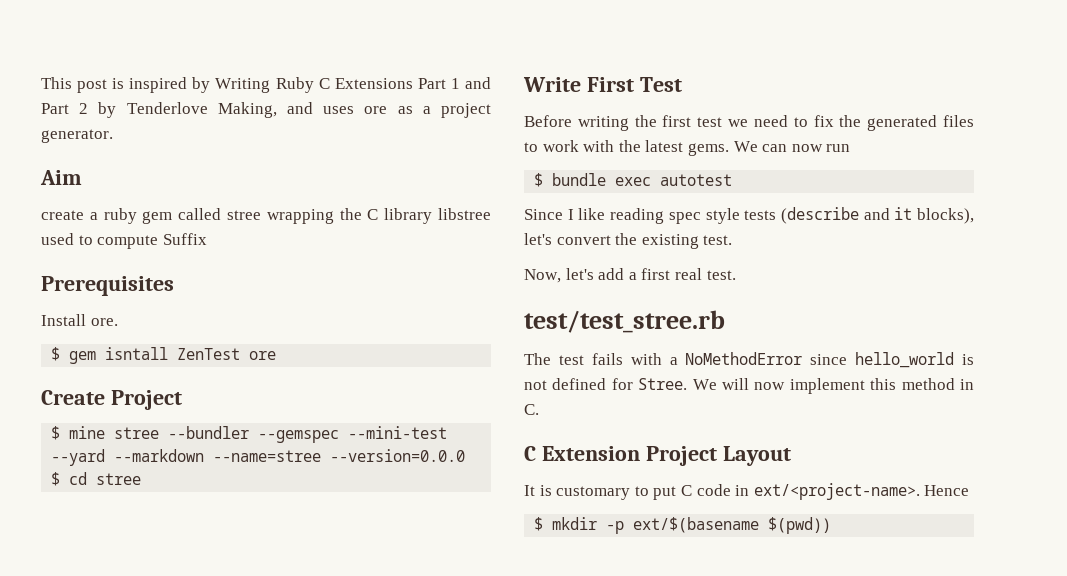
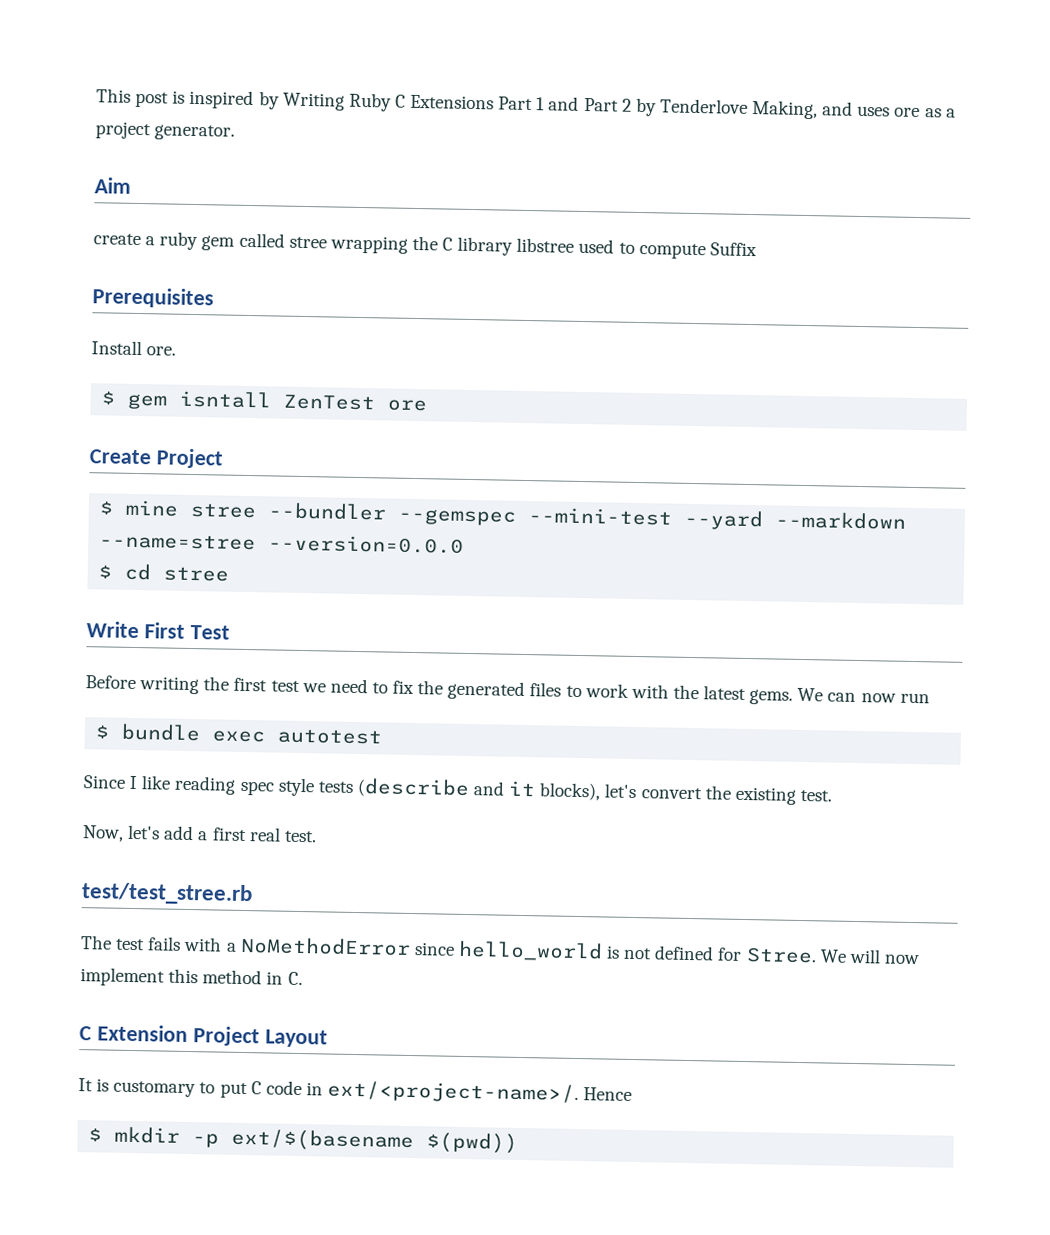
- It is customary to put C code in ext/<project-name>.
+ It is customary to put C code in ext/<project-name>/.

